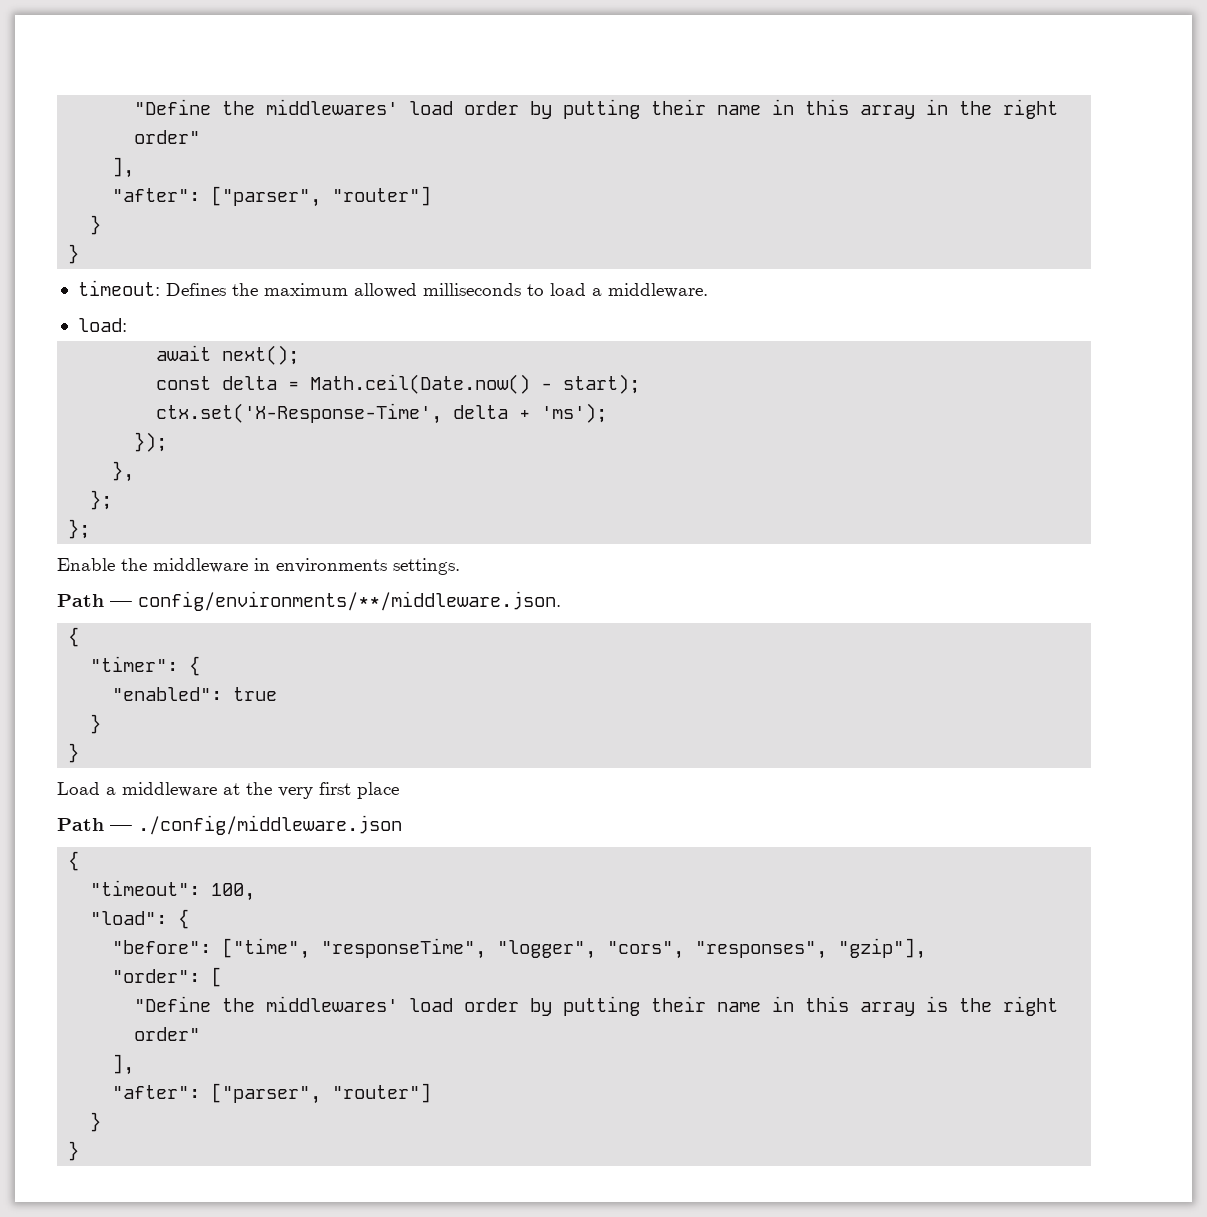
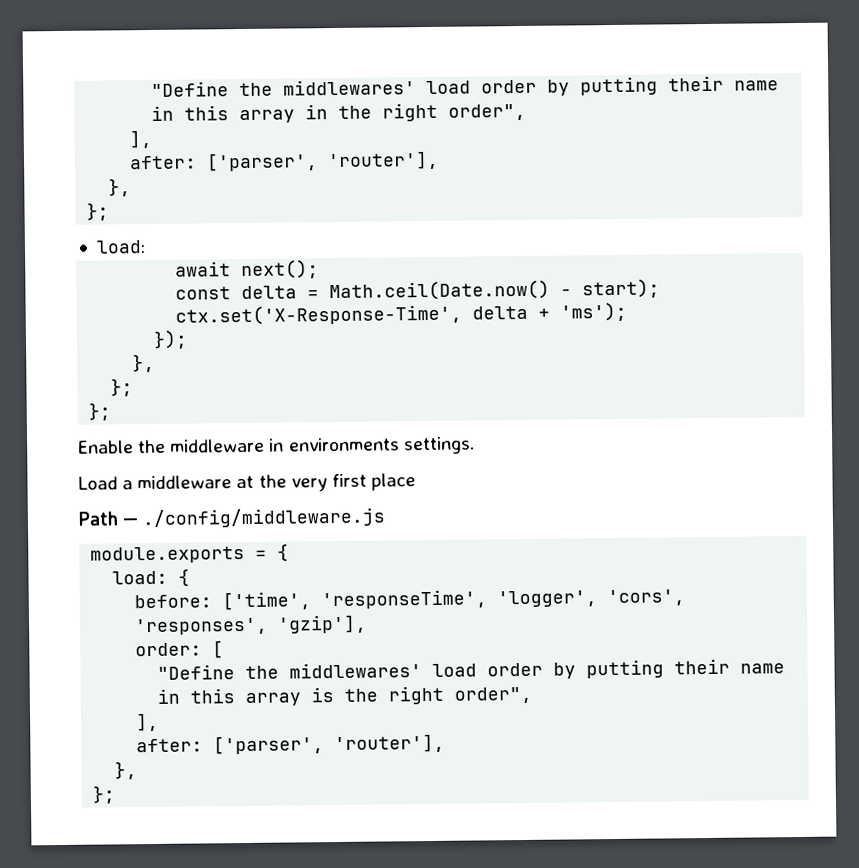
- "Define the middlewares' load order by putting their name in this array in the right order"
+ "Define the middlewares' load order by putting their name in this array in the right order",
  ],
- "after": ["parser", "router"]
- }
- }
- timeout: Defines the maximum allowed milliseconds to load a middleware.
+ after: ['parser', 'router'],
+ },
+ };
- Path — config/environments/**/middleware.json.
- {
- "timer": {
- "enabled": true
- }
- }
- Path — ./config/middleware.json
- {
- "timeout": 100,
- "load": {
- "before": ["time", "responseTime", "logger", "cors", "responses", "gzip"],
- "order": [
+ Path — ./config/middleware.js
+ module.exports = {
+ load: {
+ before: ['time', 'responseTime', 'logger', 'cors', 'responses', 'gzip'],
+ order: [
- "Define the middlewares' load order by putting their name in this array is the right order"
+ "Define the middlewares' load order by putting their name in this array is the right order",
  ],
- "after": ["parser", "router"]
- }
- }
+ after: ['parser', 'router'],
+ },
+ };

